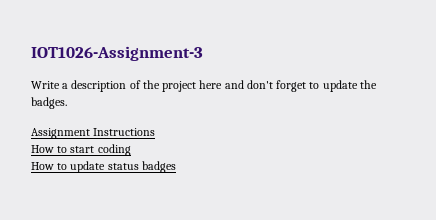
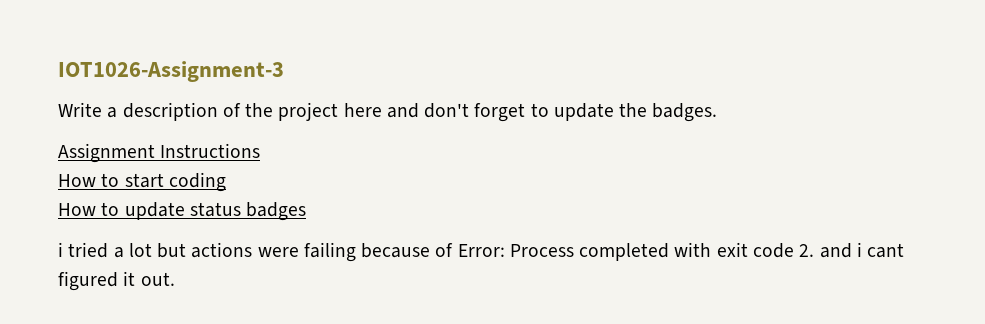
+ i tried a lot but actions were failing because of Error: Process completed with exit code 2. and i cant figured it out.

